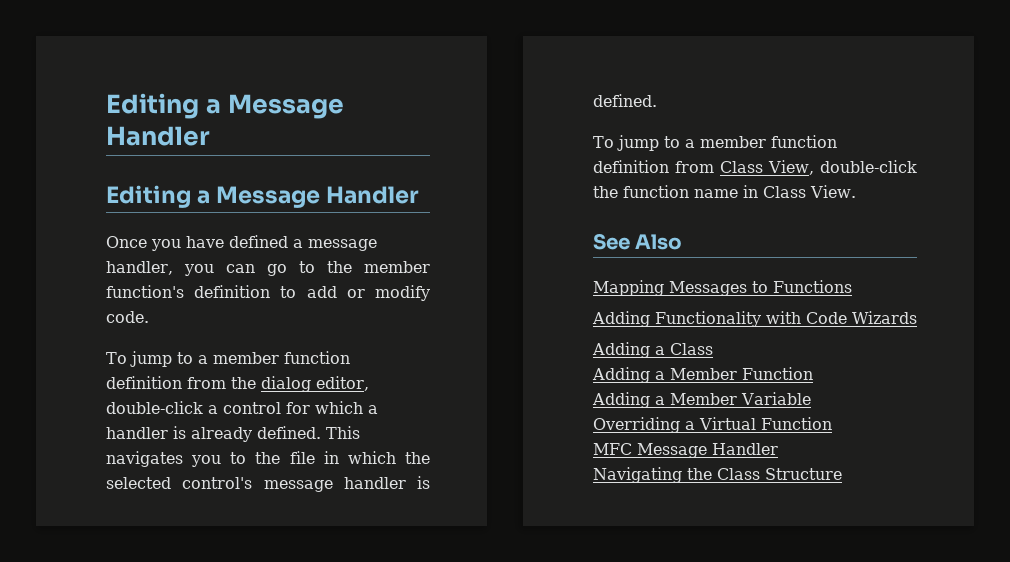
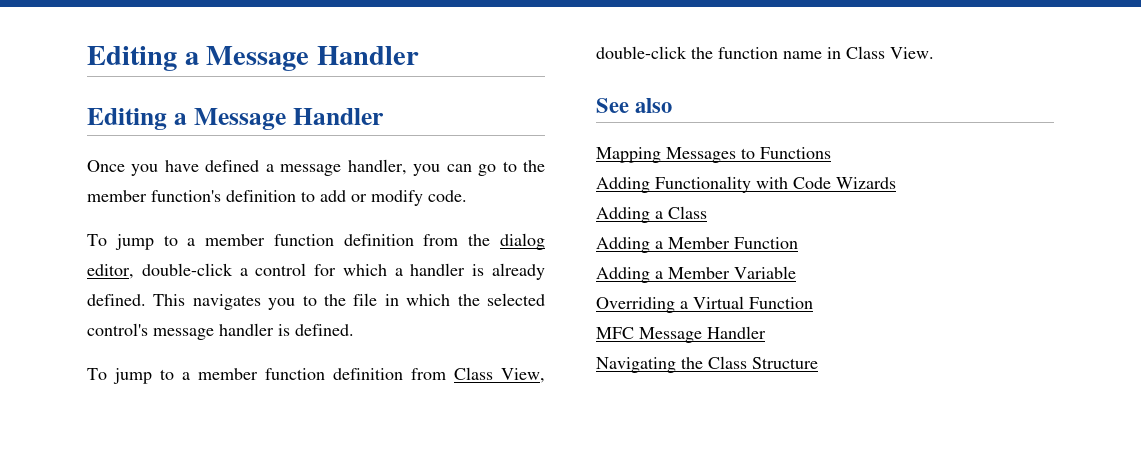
- See Also
+ See also

